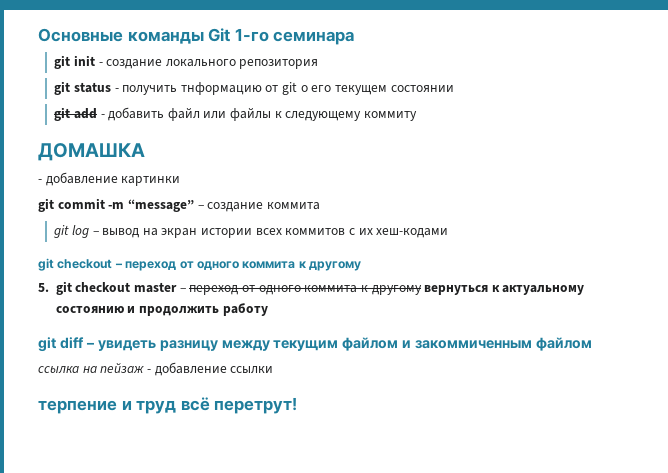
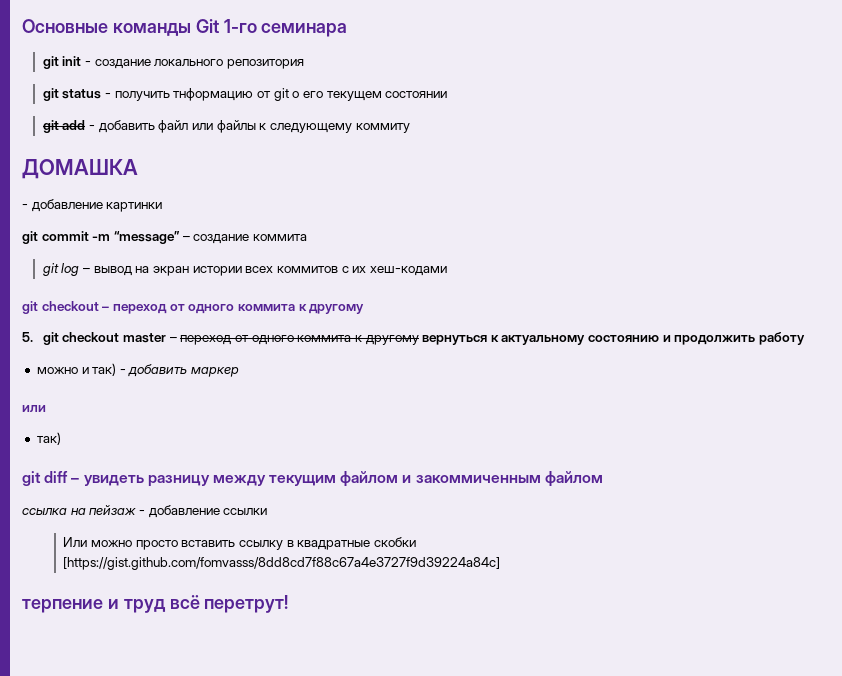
+ можно и так) - добавить маркер
+ или
+ так)
+ Или можно просто вставить ссылку в квадратные скобки [https://gist.github.com/fomvasss/8dd8cd7f88c67a4e3727f9d39224a84c]

